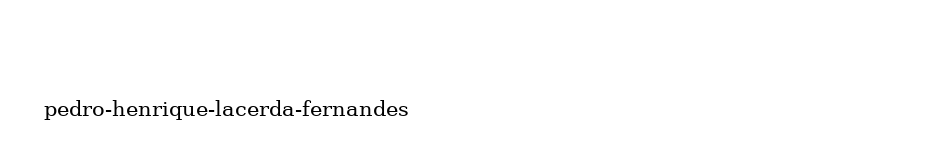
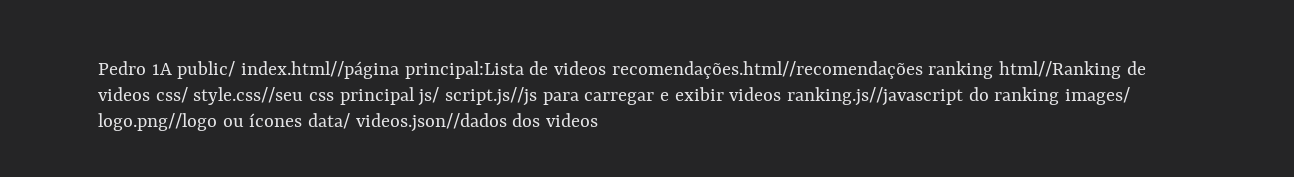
- pedro-henrique-lacerda-fernandes
+ Pedro 1A public/ index.html//página principal:Lista de videos recomendações.html//recomendações ranking html//Ranking de videos css/ style.css//seu css principal js/ script.js//js para carregar e exibir videos ranking.js//javascript do ranking images/ logo.png//logo ou ícones data/ videos.json//dados dos videos

